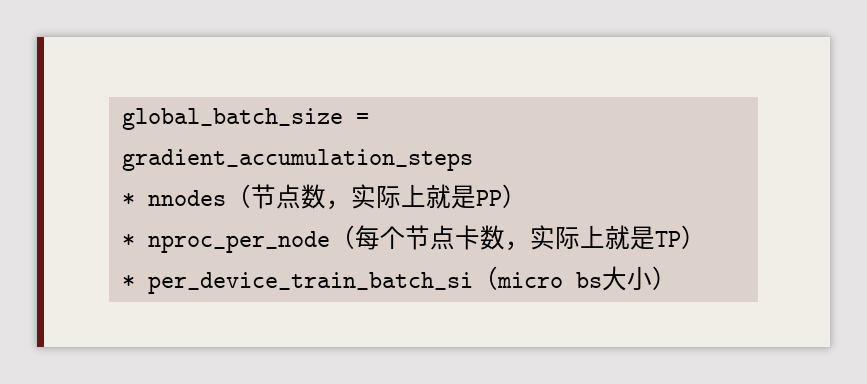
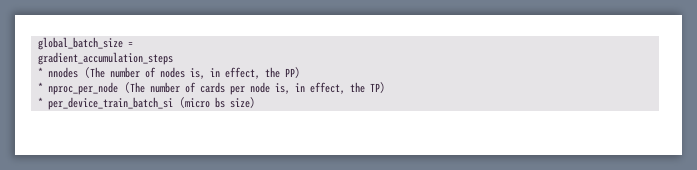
- * nnodes（节点数，实际上就是PP）
- * nproc_per_node（每个节点卡数，实际上就是TP）
+ * nnodes（The number of nodes is, in effect, the PP）
+ * nproc_per_node（The number of cards per node is, in effect, the TP）
- * per_device_train_batch_si（micro bs大小）
+ * per_device_train_batch_si（micro bs size）

